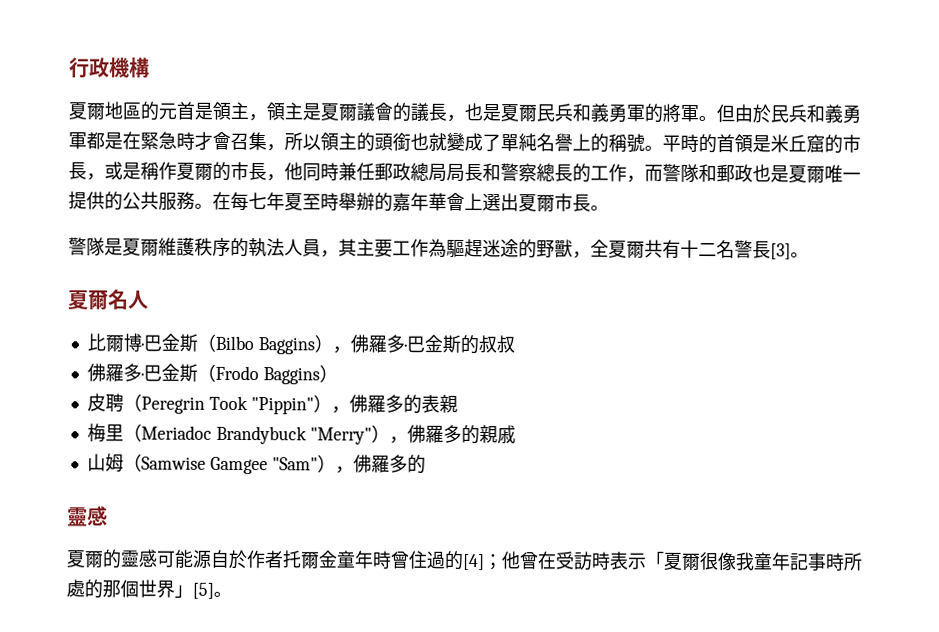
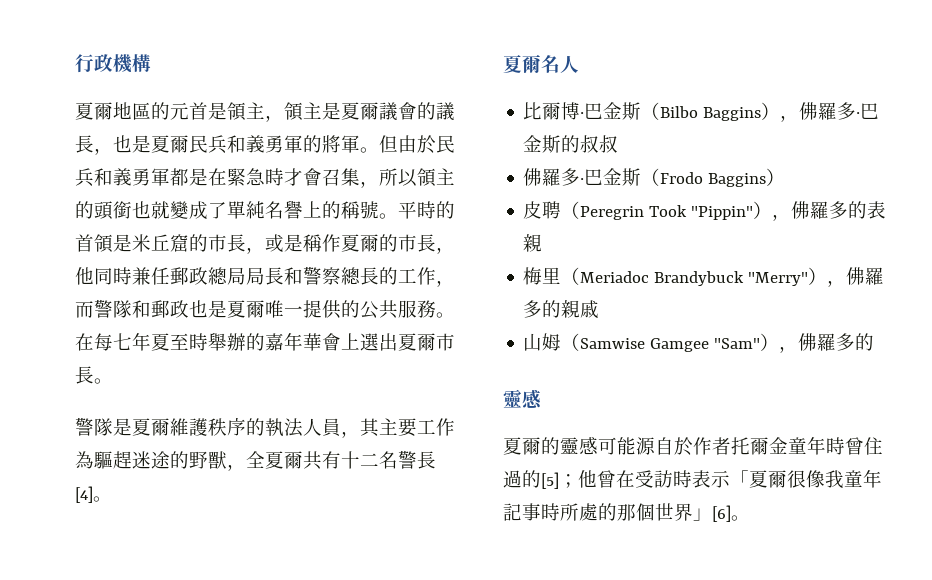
- 警隊是夏爾維護秩序的執法人員，其主要工作為驅趕迷途的野獸，全夏爾共有十二名警長[3]。
+ 警隊是夏爾維護秩序的執法人員，其主要工作為驅趕迷途的野獸，全夏爾共有十二名警長[4]。
- 夏爾的靈感可能源自於作者托爾金童年時曾住過的[4]；他曾在受訪時表示「夏爾很像我童年記事時所處的那個世界」[5]。
+ 夏爾的靈感可能源自於作者托爾金童年時曾住過的[5]；他曾在受訪時表示「夏爾很像我童年記事時所處的那個世界」[6]。

